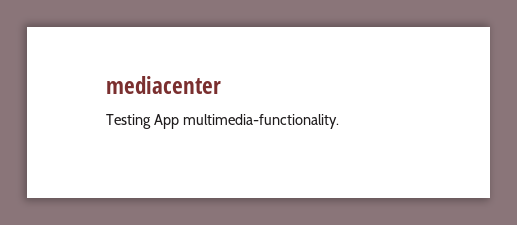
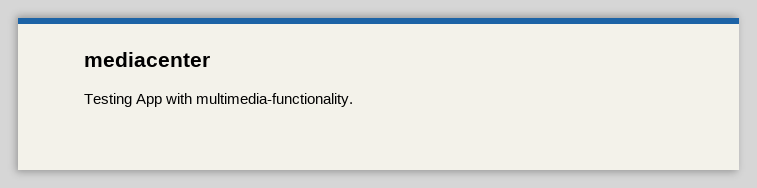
- Testing App multimedia-functionality.
+ Testing App with multimedia-functionality.

